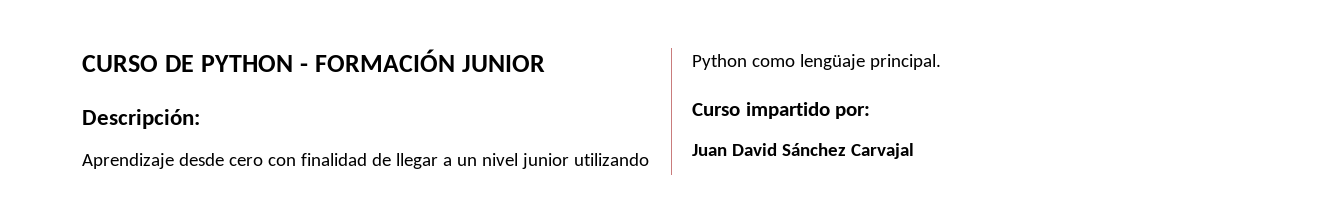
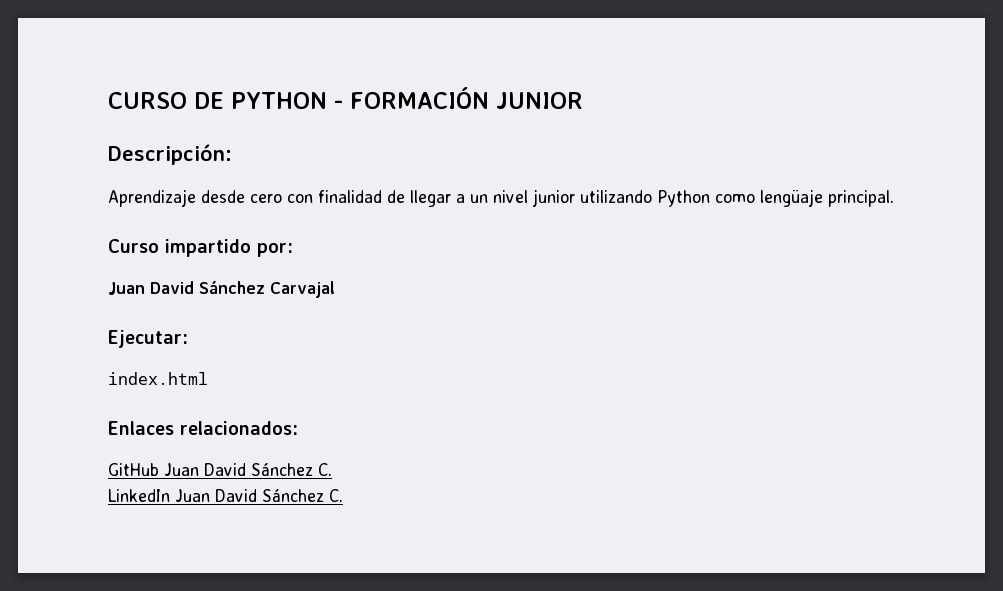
+ Ejecutar:
+ index.html
+ Enlaces relacionados:
+ GitHub Juan David Sánchez C.
+ LinkedIn Juan David Sánchez C.

